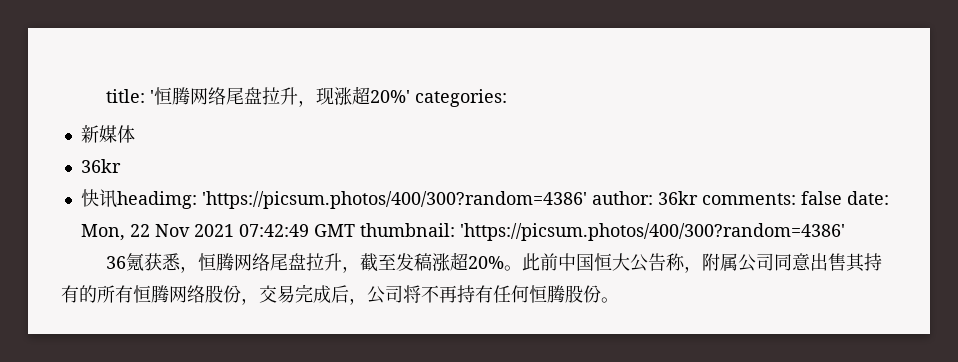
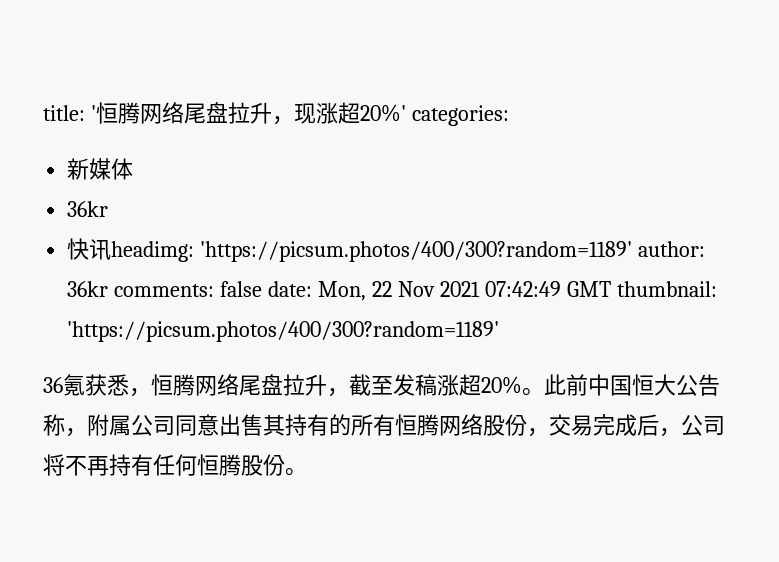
- 快讯headimg: 'https://picsum.photos/400/300?random=4386' author: 36kr comments: false date: Mon, 22 Nov 2021 07:42:49 GMT thumbnail: 'https://picsum.photos/400/300?random=4386'
+ 快讯headimg: 'https://picsum.photos/400/300?random=1189' author: 36kr comments: false date: Mon, 22 Nov 2021 07:42:49 GMT thumbnail: 'https://picsum.photos/400/300?random=1189'

